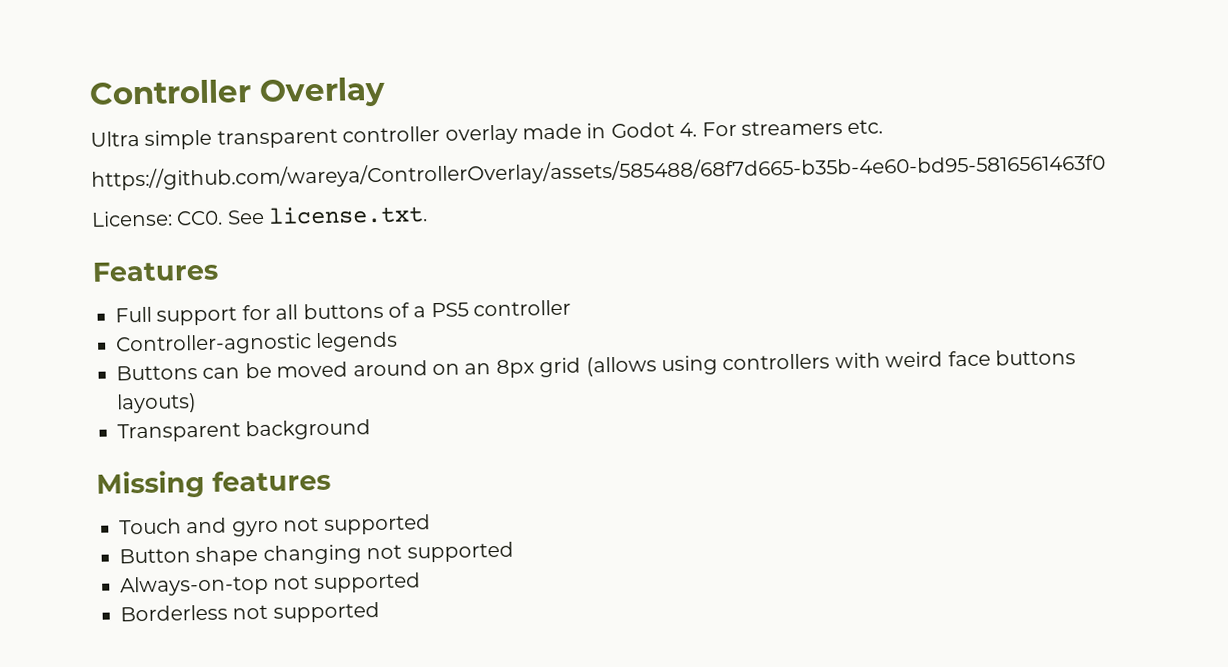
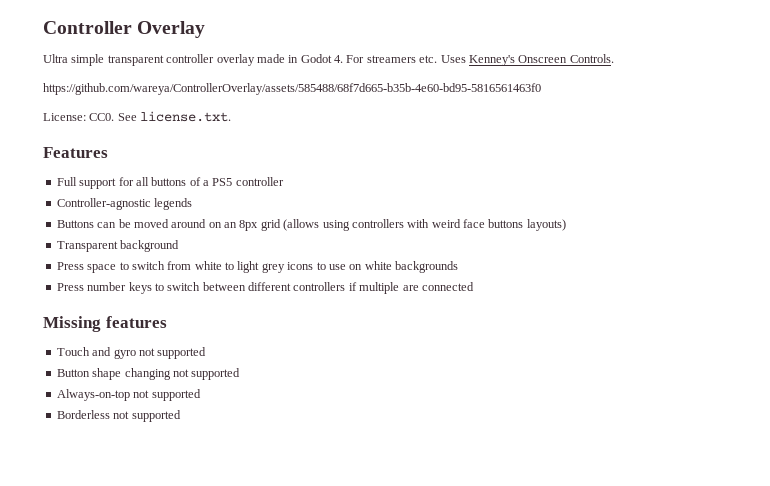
- Ultra simple transparent controller overlay made in Godot 4. For streamers etc.
+ Ultra simple transparent controller overlay made in Godot 4. For streamers etc. Uses Kenney's Onscreen Controls.
+ Press space to switch from white to light grey icons to use on white backgrounds
+ Press number keys to switch between different controllers if multiple are connected

